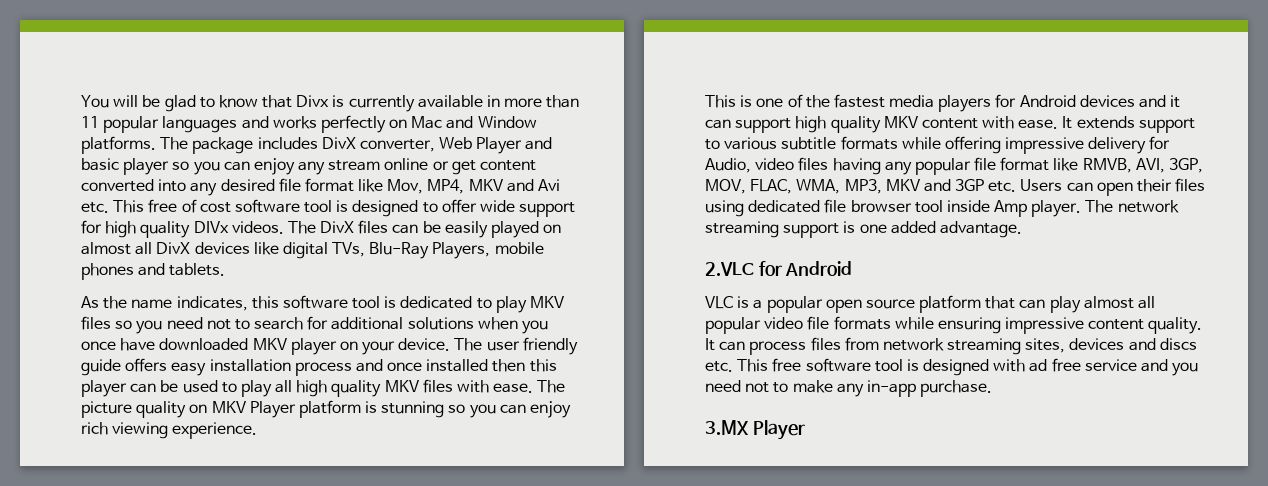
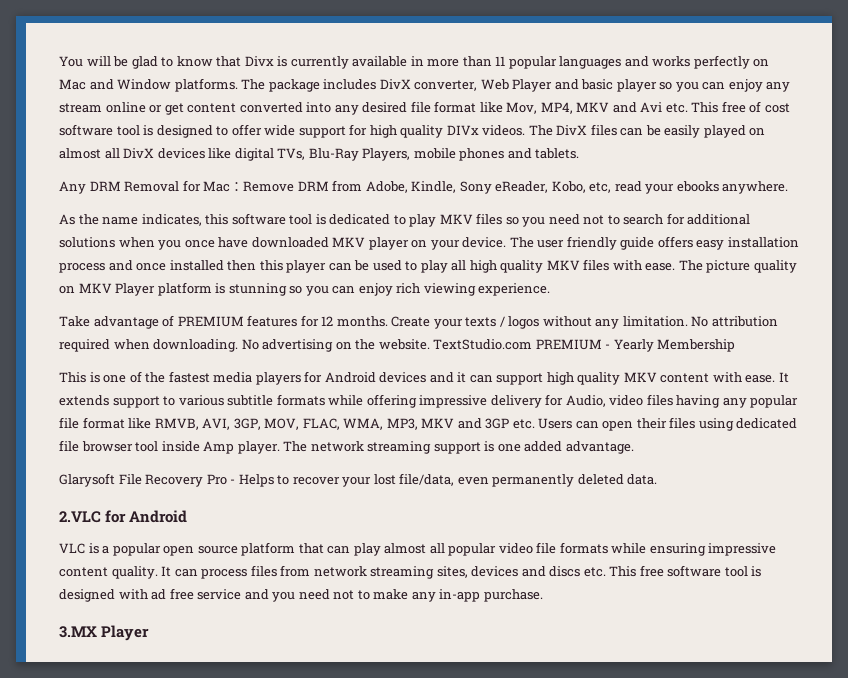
+ Any DRM Removal for Mac：Remove DRM from Adobe, Kindle, Sony eReader, Kobo, etc, read your ebooks anywhere.
+ Take advantage of PREMIUM features for 12 months. Create your texts / logos without any limitation. No attribution required when downloading. No advertising on the website. TextStudio.com PREMIUM - Yearly Membership
+ Glarysoft File Recovery Pro - Helps to recover your lost file/data, even permanently deleted data.

